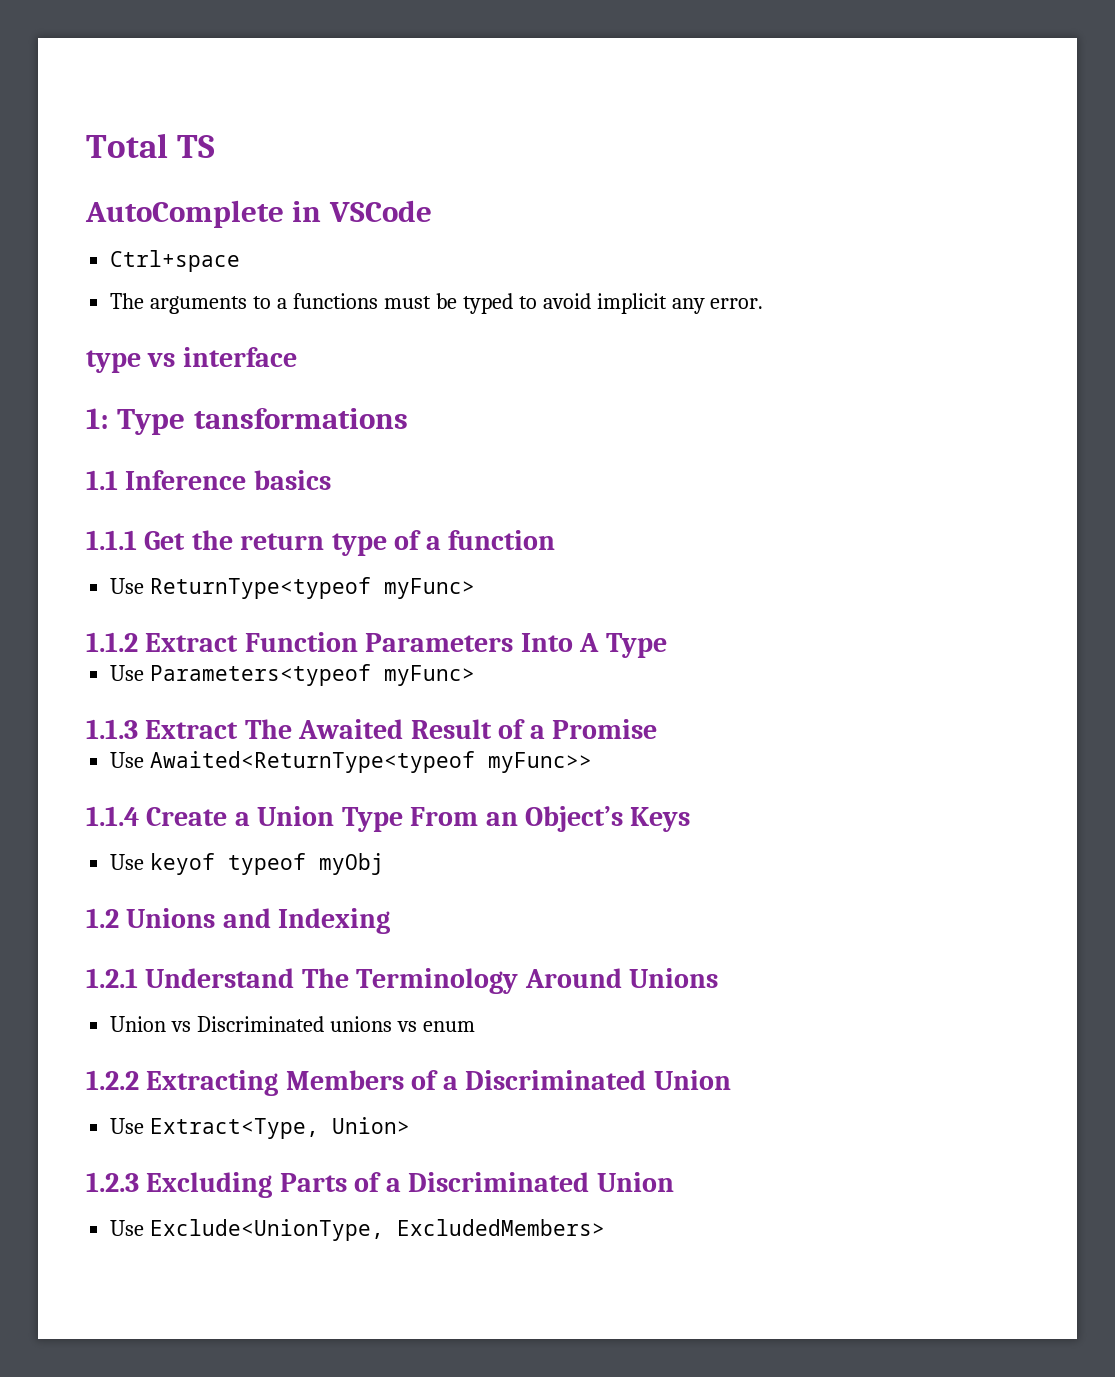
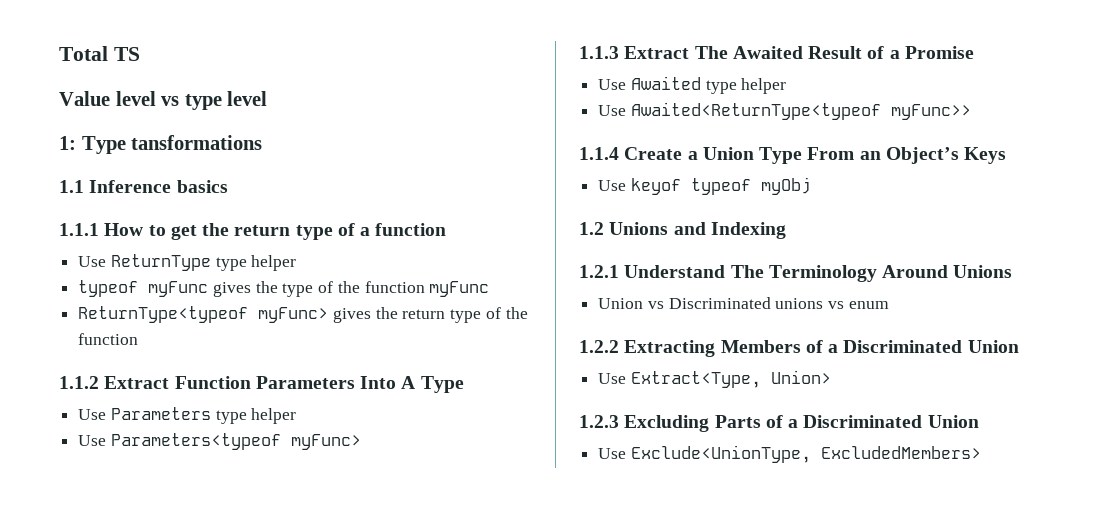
- AutoComplete in VSCode
- Ctrl+space
- The arguments to a functions must be typed to avoid implicit any error.
- type vs interface
+ Value level vs type level
- 1.1.1 Get the return type of a function
+ 1.1.1 How to get the return type of a function
- Use ReturnType<typeof myFunc>
+ Use ReturnType type helper
+ typeof myFunc gives the type of the function myFunc
+ ReturnType<typeof myFunc> gives the return type of the function
+ Use Parameters type helper
+ Use Awaited type helper

